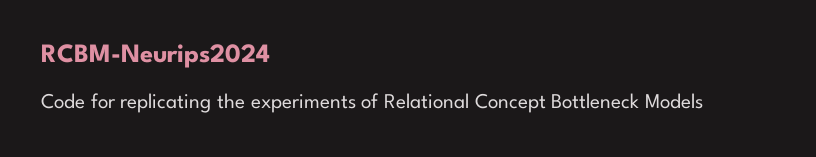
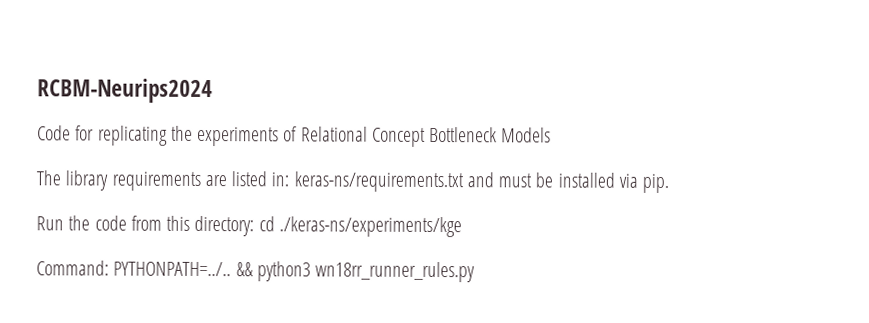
+ The library requirements are listed in: keras-ns/requirements.txt and must be installed via pip.
+ Run the code from this directory: cd ./keras-ns/experiments/kge
+ Command: PYTHONPATH=../.. && python3 wn18rr_runner_rules.py

